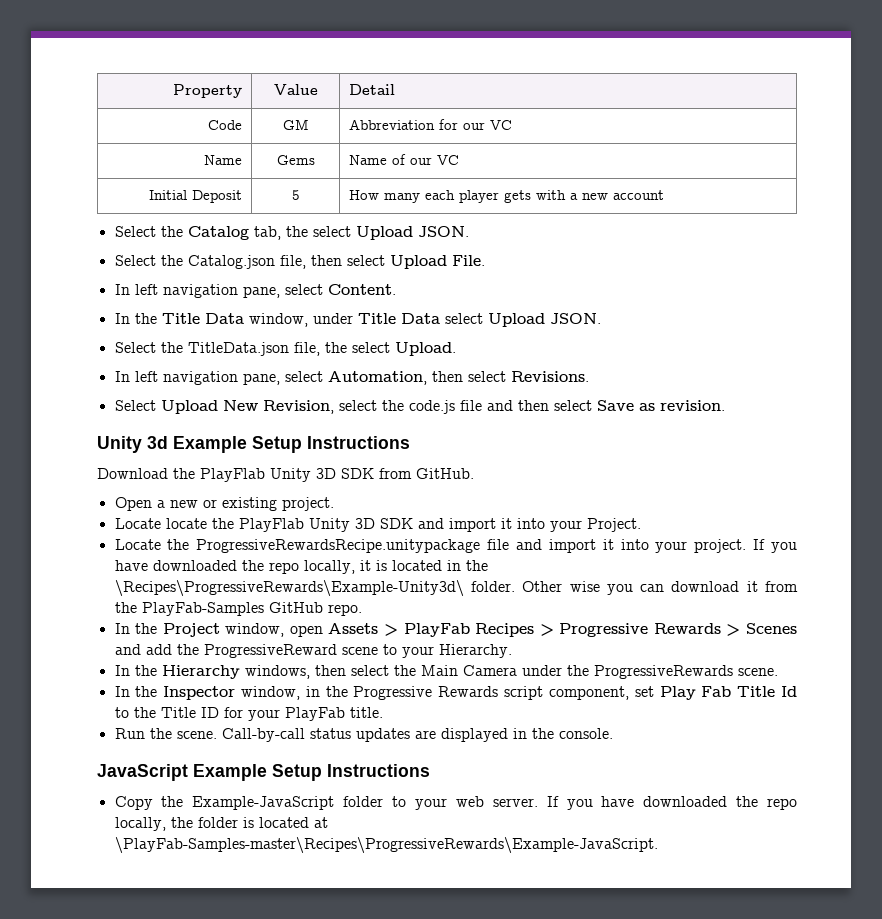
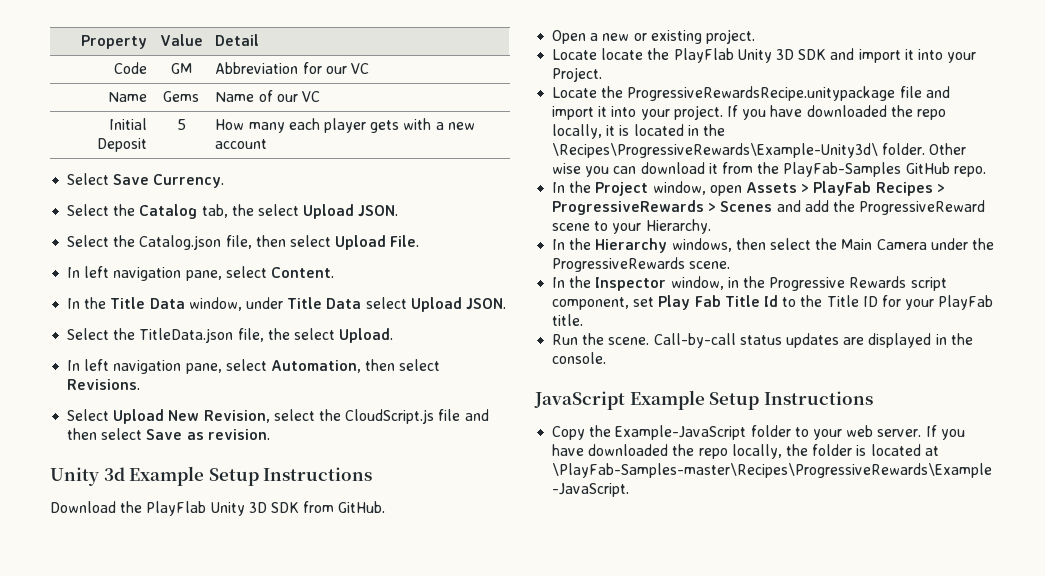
+ Select Save Currency.
- Select Upload New Revision, select the code.js file and then select Save as revision.
+ Select Upload New Revision, select the CloudScript.js file and then select Save as revision.
- In the Project window, open Assets > PlayFab Recipes > Progressive Rewards > Scenes and add the ProgressiveReward scene to your Hierarchy.
+ In the Project window, open Assets > PlayFab Recipes > ProgressiveRewards > Scenes and add the ProgressiveReward scene to your Hierarchy.

